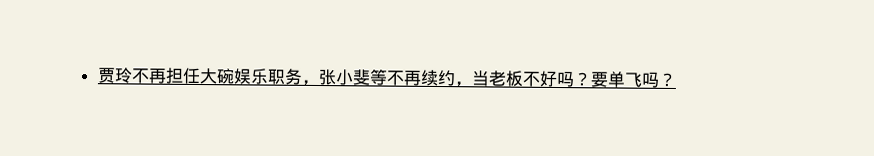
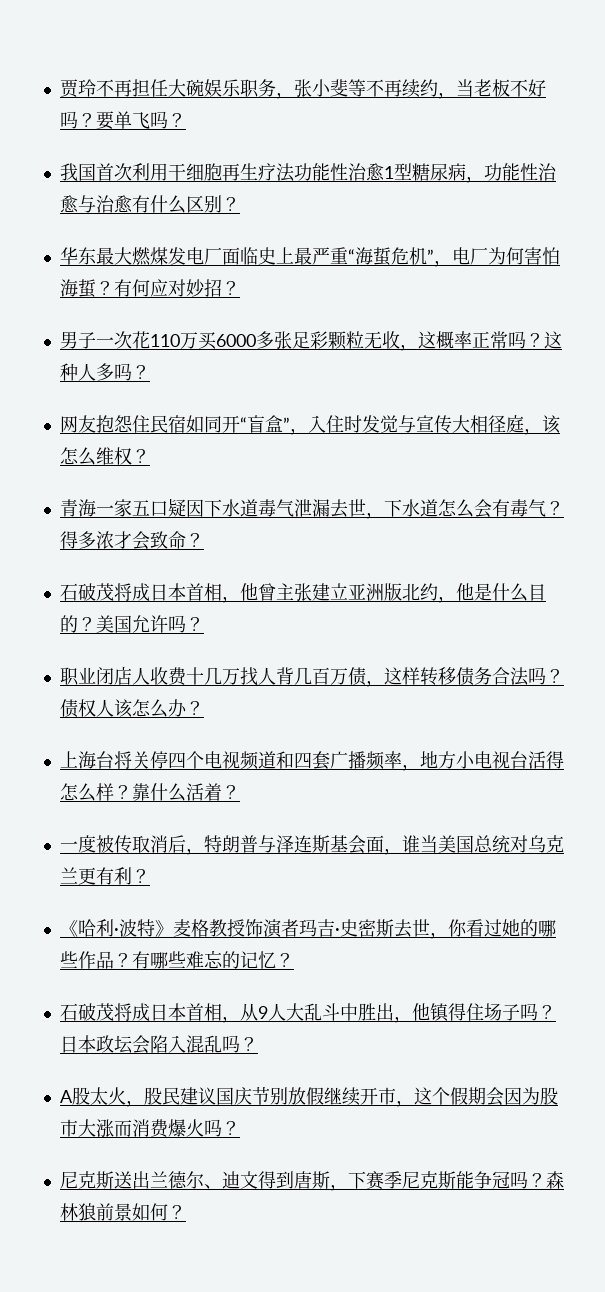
+ 我国首次利用干细胞再生疗法功能性治愈1型糖尿病，功能性治愈与治愈有什么区别？
+ 华东最大燃煤发电厂面临史上最严重“海蜇危机”，电厂为何害怕海蜇？有何应对妙招？
+ 男子一次花110万买6000多张足彩颗粒无收，这概率正常吗？这种人多吗？
+ 网友抱怨住民宿如同开“盲盒”，入住时发觉与宣传大相径庭，该怎么维权？
+ 青海一家五口疑因下水道毒气泄漏去世，下水道怎么会有毒气？得多浓才会致命？
+ 石破茂将成日本首相，他曾主张建立亚洲版北约，他是什么目的？美国允许吗？
+ 职业闭店人收费十几万找人背几百万债，这样转移债务合法吗？债权人该怎么办？
+ 上海台将关停四个电视频道和四套广播频率，地方小电视台活得怎么样？靠什么活着？
+ 一度被传取消后，特朗普与泽连斯基会面，谁当美国总统对乌克兰更有利？
+ 《哈利·波特》麦格教授饰演者玛吉·史密斯去世，你看过她的哪些作品？有哪些难忘的记忆？
+ 石破茂将成日本首相，从9人大乱斗中胜出，他镇得住场子吗？日本政坛会陷入混乱吗？
+ A股太火，股民建议国庆节别放假继续开市，这个假期会因为股市大涨而消费爆火吗？
+ 尼克斯送出兰德尔、迪文得到唐斯，下赛季尼克斯能争冠吗？森林狼前景如何？

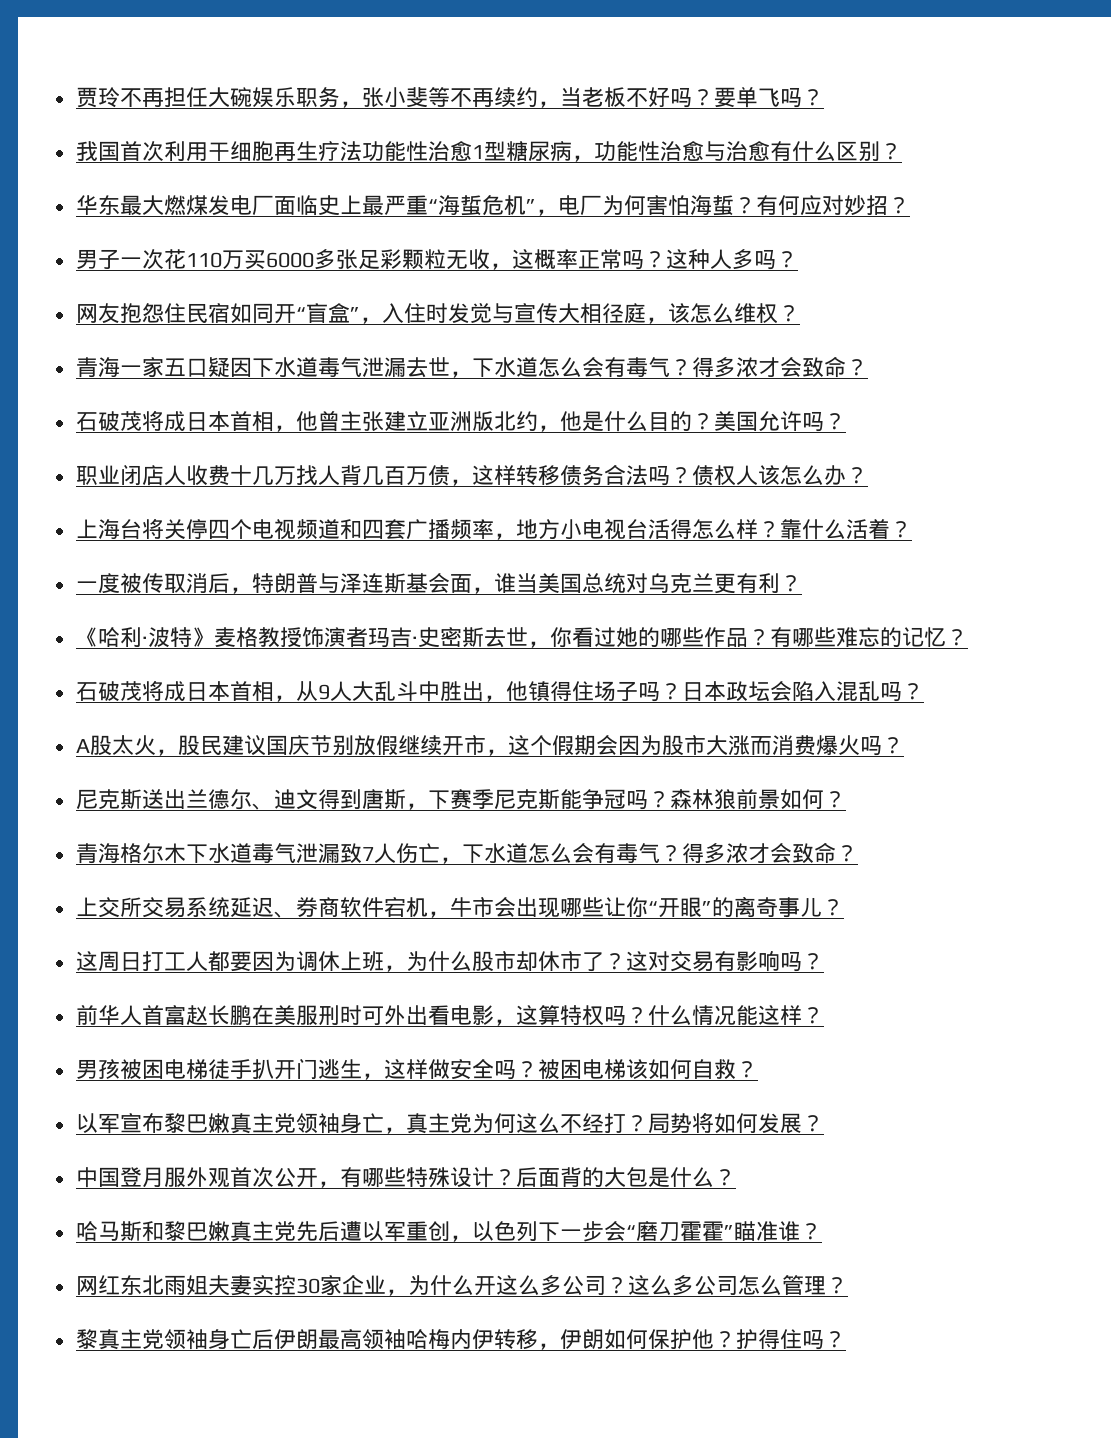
+ 青海格尔木下水道毒气泄漏致7人伤亡，下水道怎么会有毒气？得多浓才会致命？
+ 上交所交易系统延迟、券商软件宕机，牛市会出现哪些让你“开眼”的离奇事儿？
+ 这周日打工人都要因为调休上班，为什么股市却休市了？这对交易有影响吗？
+ 前华人首富赵长鹏在美服刑时可外出看电影，这算特权吗？什么情况能这样？
+ 男孩被困电梯徒手扒开门逃生，这样做安全吗？被困电梯该如何自救？
+ 以军宣布黎巴嫩真主党领袖身亡，真主党为何这么不经打？局势将如何发展？
+ 中国登月服外观首次公开，有哪些特殊设计？后面背的大包是什么？
+ 哈马斯和黎巴嫩真主党先后遭以军重创，以色列下一步会“磨刀霍霍”瞄准谁？
+ 网红东北雨姐夫妻实控30家企业，为什么开这么多公司？这么多公司怎么管理？
+ 黎真主党领袖身亡后伊朗最高领袖哈梅内伊转移，伊朗如何保护他？护得住吗？

